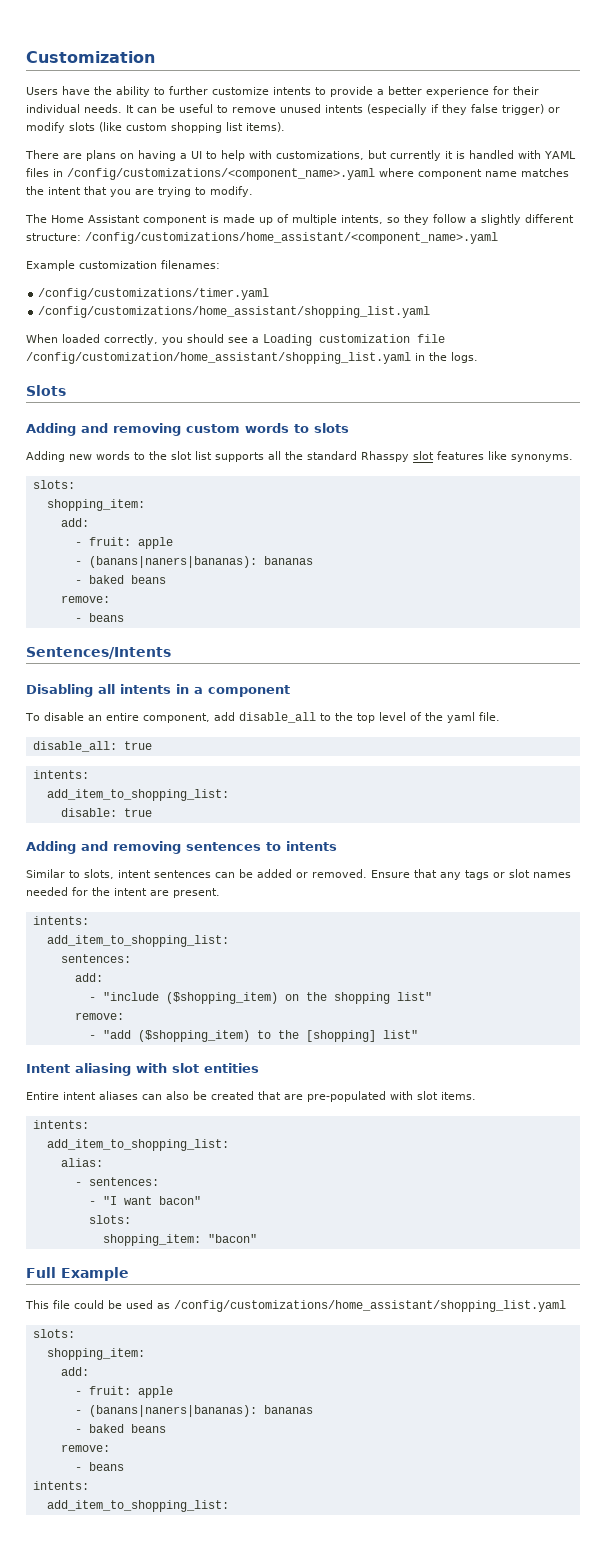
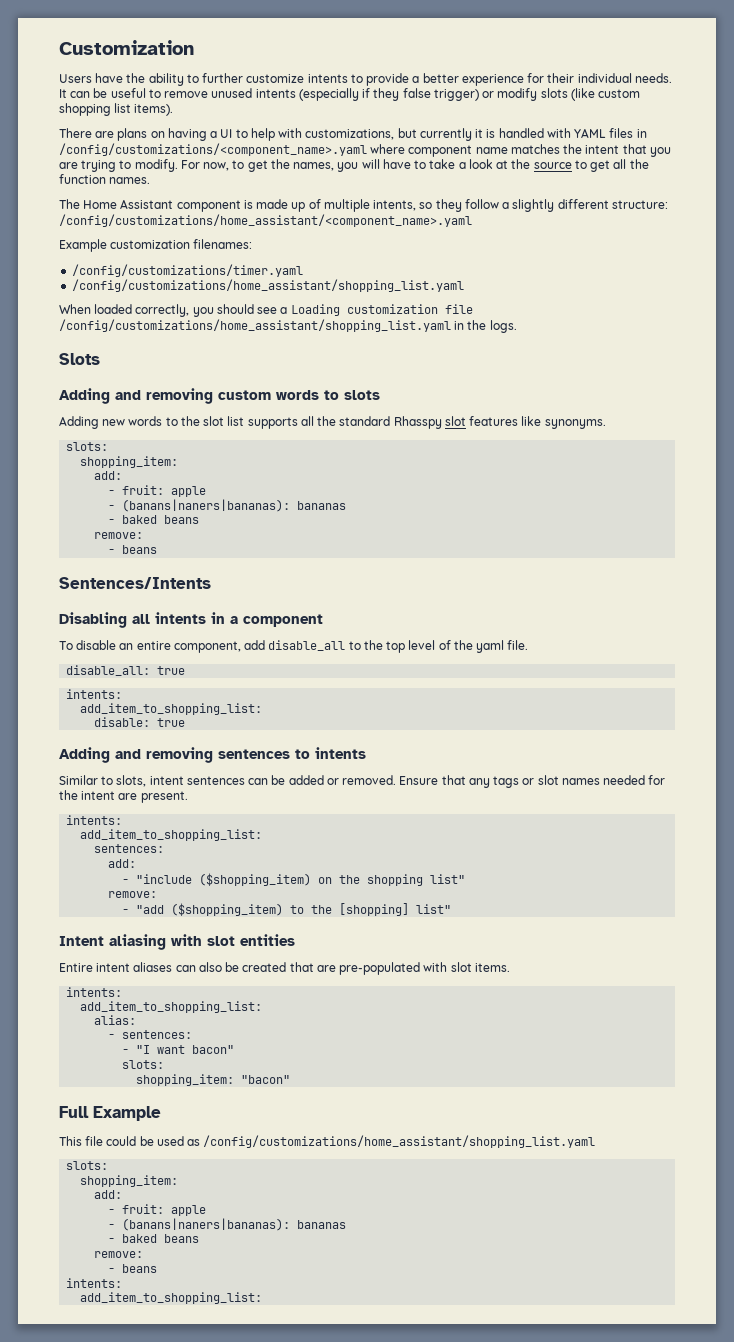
+ For now, to get the names, you will have to take a look at the source to get all the function names.
- When loaded correctly, you should see a Loading customization file /config/customization/home_assistant/shopping_list.yaml in the logs.
+ When loaded correctly, you should see a Loading customization file /config/customizations/home_assistant/shopping_list.yaml in the logs.

